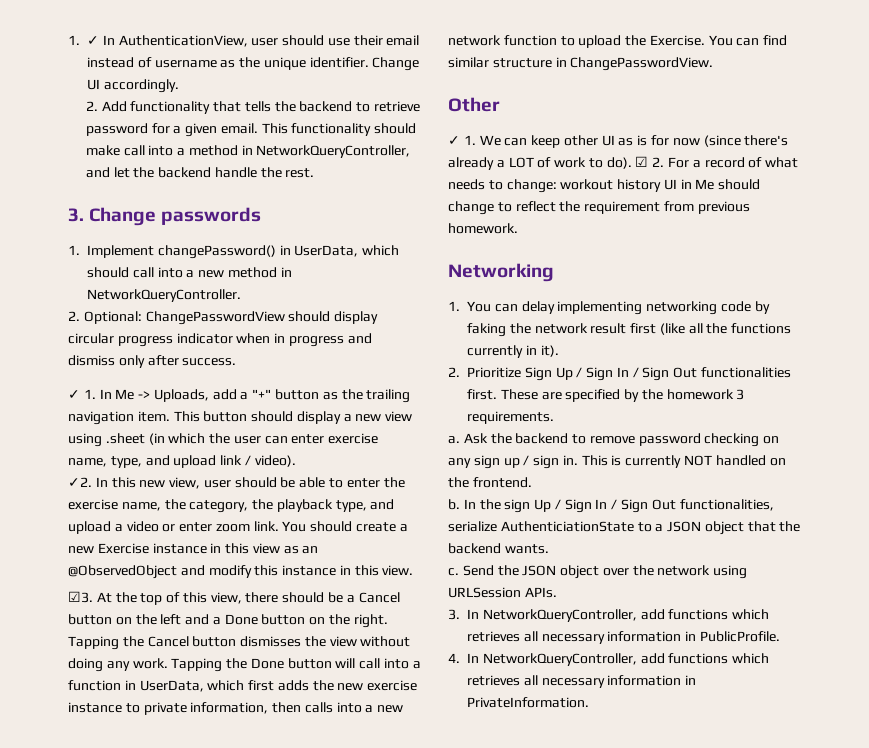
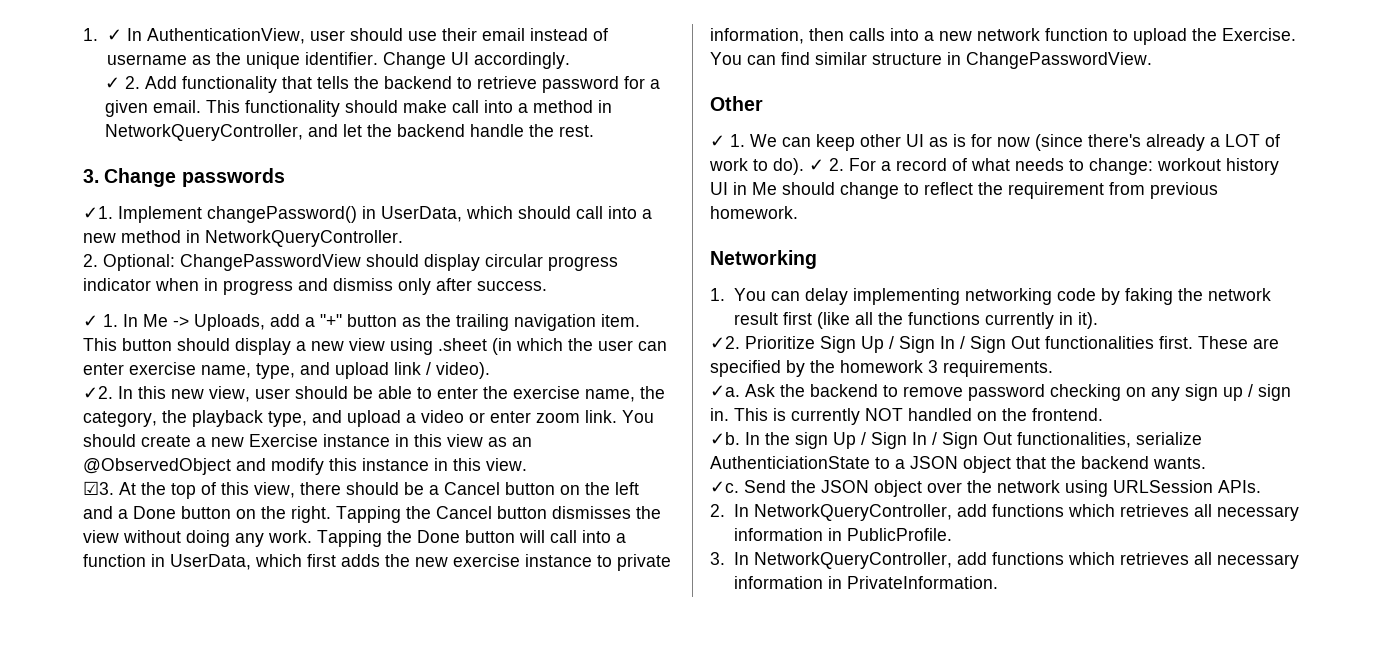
- 2. Add functionality that tells the backend to retrieve password for a given email.
+ ✓ 2. Add functionality that tells the backend to retrieve password for a given email.
- 1. Implement changePassword() in UserData, which should call into a new method in NetworkQueryController.
+ ✓1. Implement changePassword() in UserData, which should call into a new method in NetworkQueryController.
- ☑ 2. For a record of what needs to change: workout history UI in Me should change to reflect the requirement from previous homework.
+ ✓ 2. For a record of what needs to change: workout history UI in Me should change to reflect the requirement from previous homework.
- 2. Prioritize Sign Up / Sign In / Sign Out functionalities first.
+ ✓2. Prioritize Sign Up / Sign In / Sign Out functionalities first.
- a.
+ ✓a.
- b.
+ ✓b.
- c.
+ ✓c.
- 3. In NetworkQueryController, add functions which retrieves all necessary information in PublicProfile.
+ 2. In NetworkQueryController, add functions which retrieves all necessary information in PublicProfile.
- 4. In NetworkQueryController, add functions which retrieves all necessary information in PrivateInformation.
+ 3. In NetworkQueryController, add functions which retrieves all necessary information in PrivateInformation.

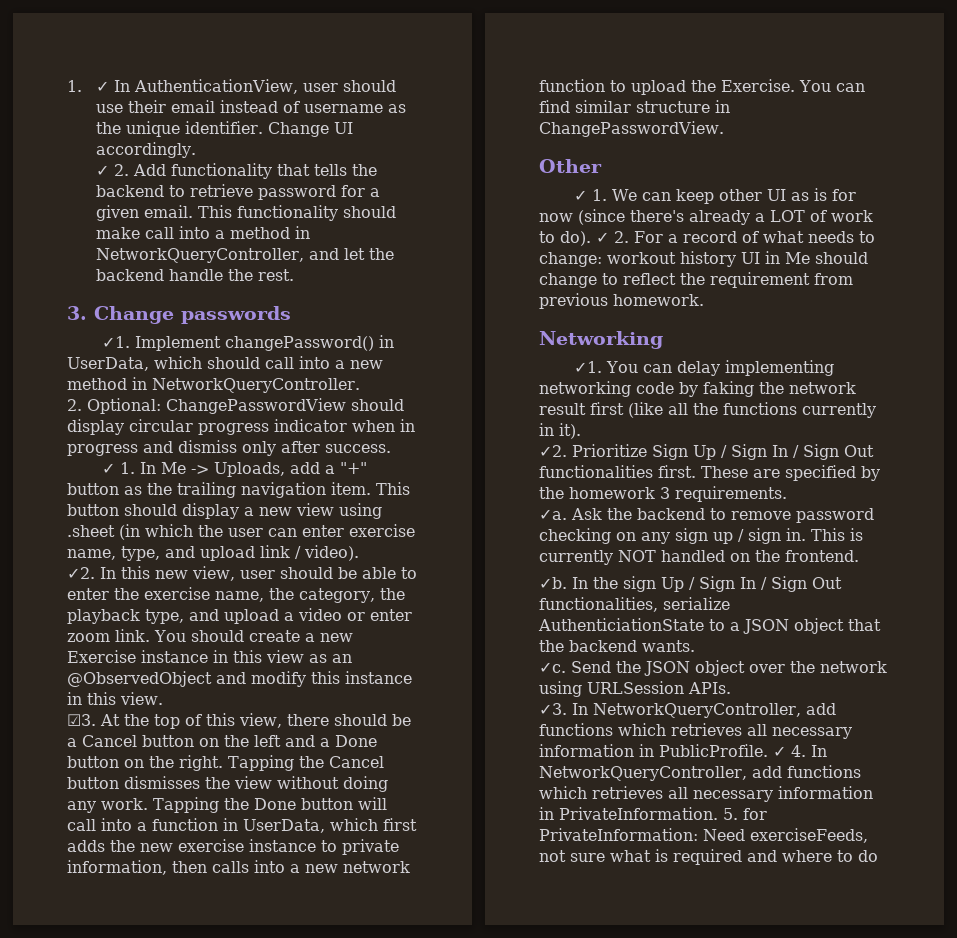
- 1. You can delay implementing networking code by faking the network result first (like all the functions currently in it).
+ ✓1. You can delay implementing networking code by faking the network result first (like all the functions currently in it).
- 2. In NetworkQueryController, add functions which retrieves all necessary information in PublicProfile.
- 3. In NetworkQueryController, add functions which retrieves all necessary information in PrivateInformation.
+ ✓3. In NetworkQueryController, add functions which retrieves all necessary information in PublicProfile. ✓ 4. In NetworkQueryController, add functions which retrieves all necessary information in PrivateInformation.
+ 5. for PrivateInformation: Need exerciseFeeds, not sure what is required and where to do

